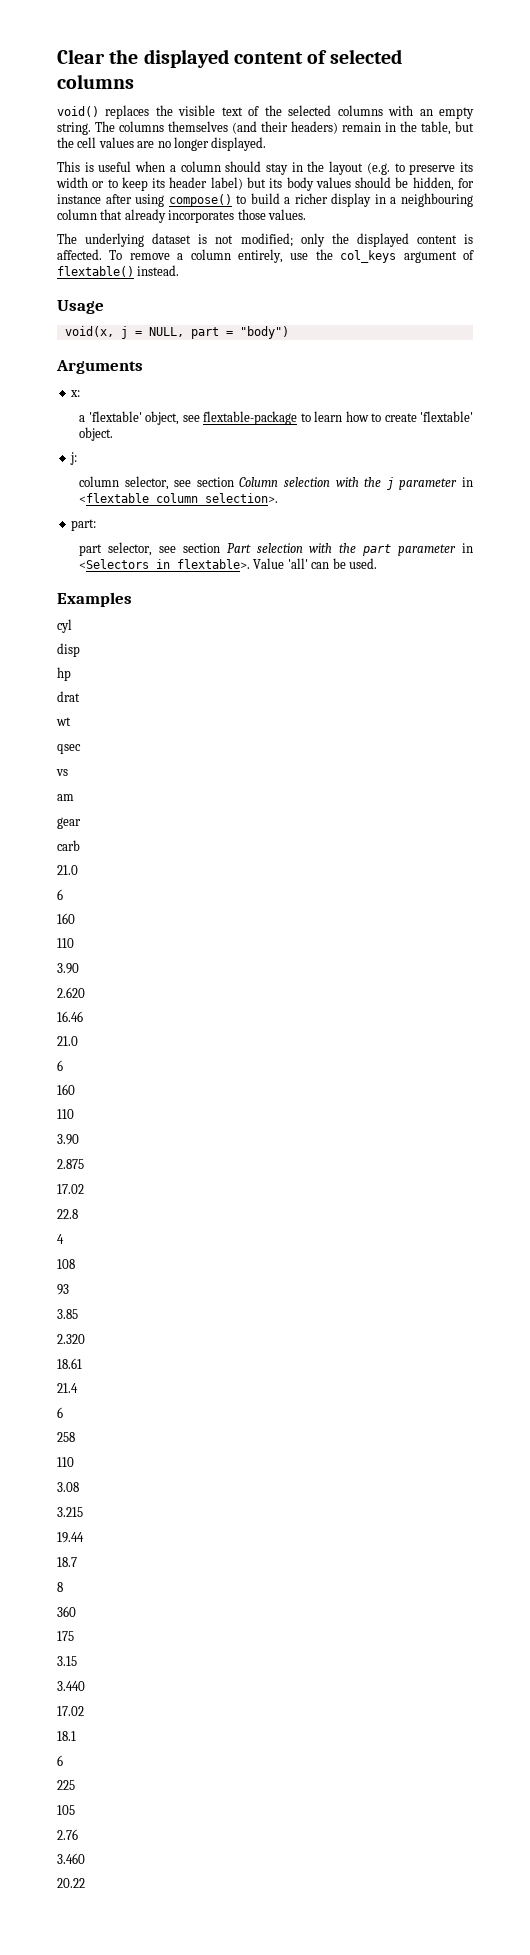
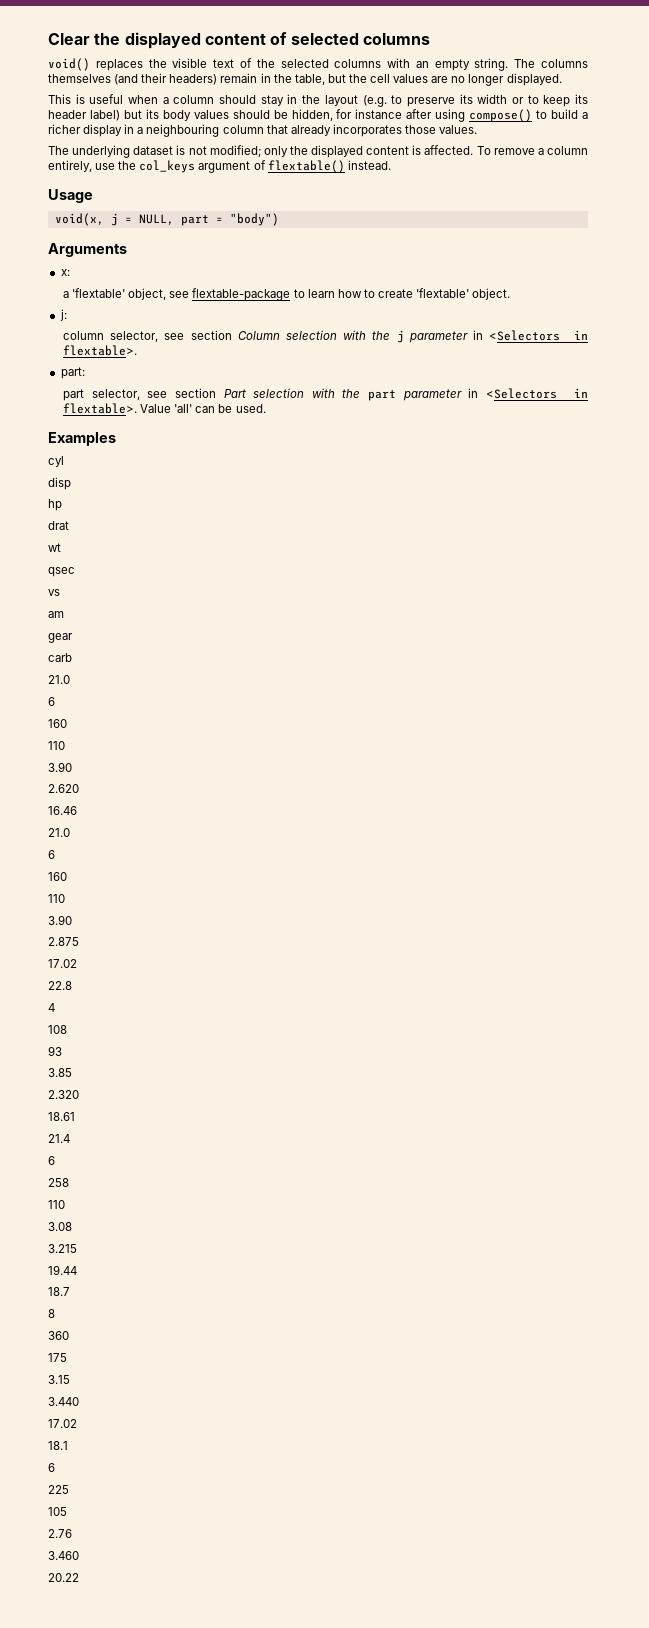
- column selector, see section Column selection with the j parameter in <flextable column selection>.
+ column selector, see section Column selection with the j parameter in <Selectors in flextable>.

